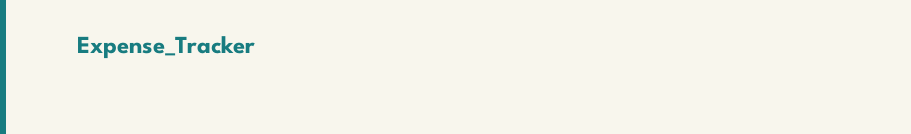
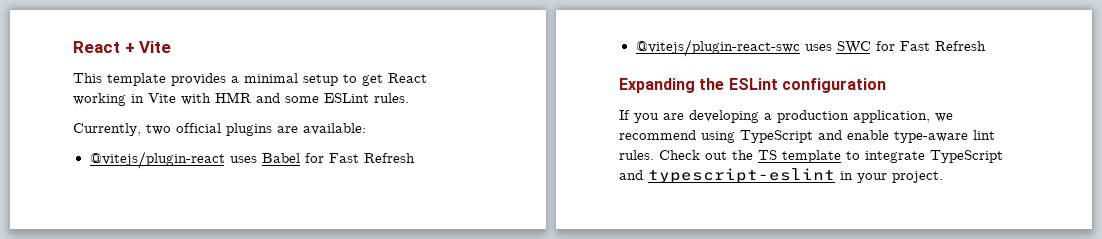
- Expense_Tracker
+ React + Vite
+ This template provides a minimal setup to get React working in Vite with HMR and some ESLint rules.
+ Currently, two official plugins are available:
+ @vitejs/plugin-react uses Babel for Fast Refresh
+ @vitejs/plugin-react-swc uses SWC for Fast Refresh
+ Expanding the ESLint configuration
+ If you are developing a production application, we recommend using TypeScript and enable type-aware lint rules. Check out the TS template to integrate TypeScript and typescript-eslint in your project.

